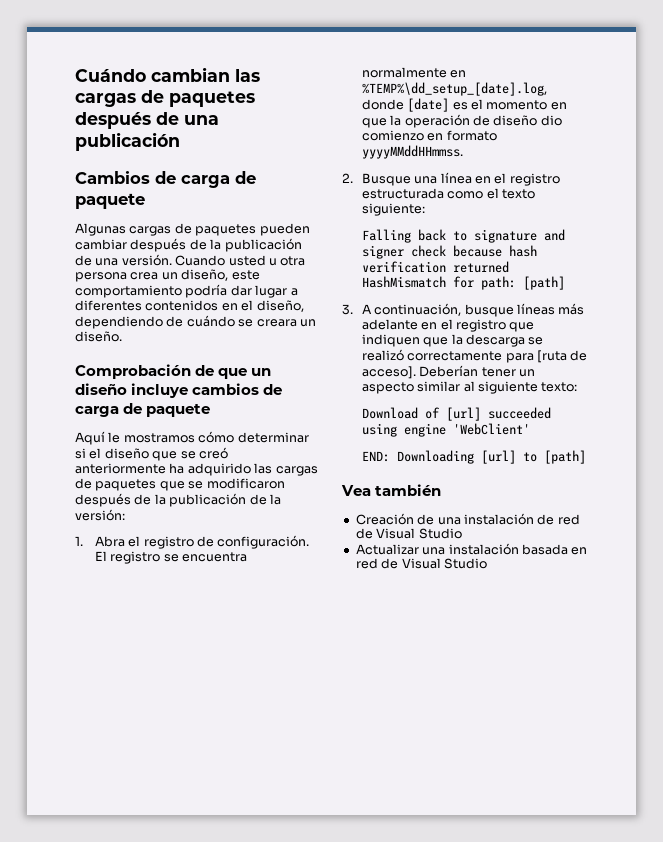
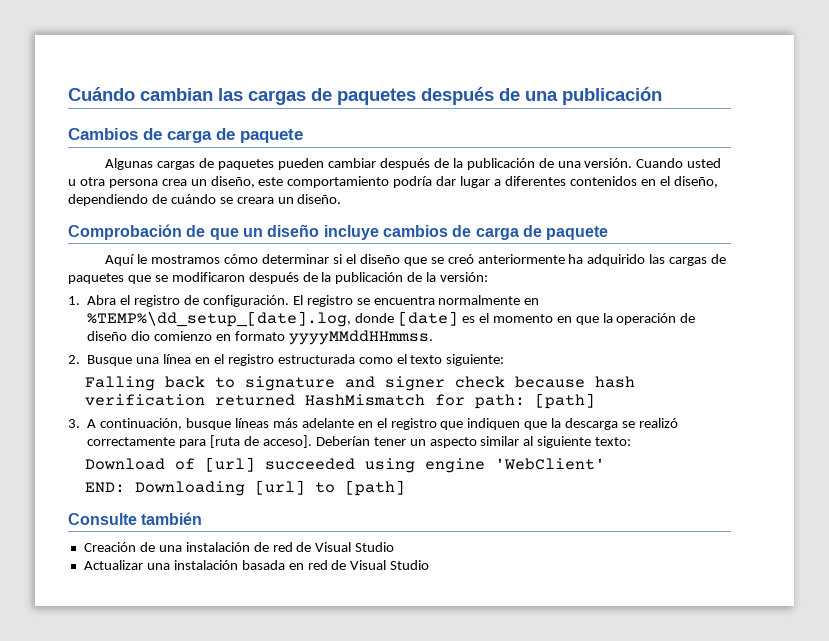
- Vea también
+ Consulte también

